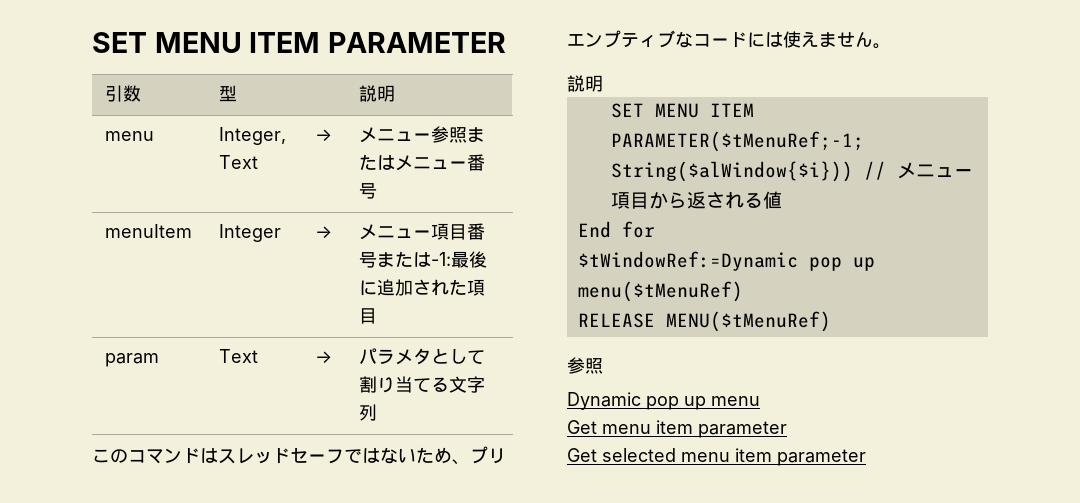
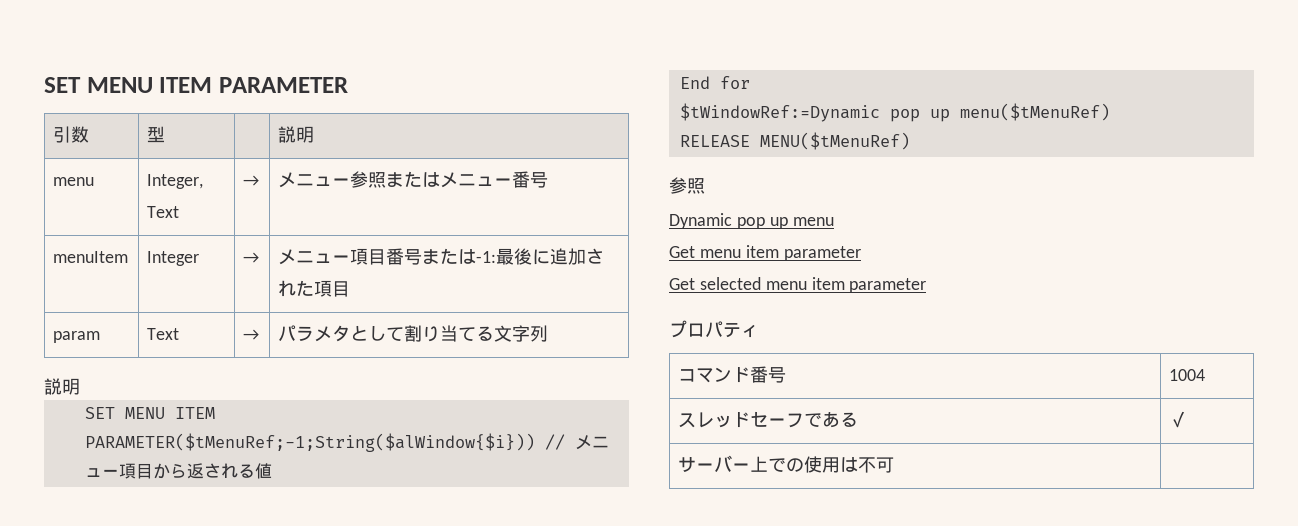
- このコマンドはスレッドセーフではないため、プリエンプティブなコードには使えません。
+ プロパティ
+ コマンド番号 | 1004
+ スレッドセーフである | ✓
+ サーバー上での使用は不可 |

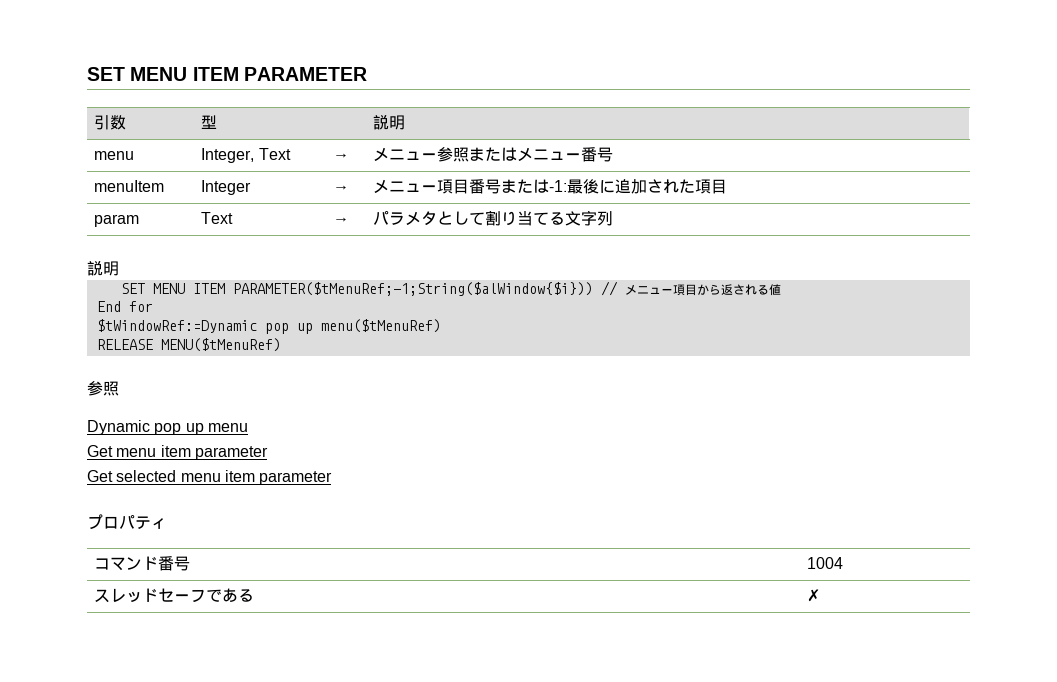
- スレッドセーフである | ✓
- サーバー上での使用は不可 |
+ スレッドセーフである | ✗

